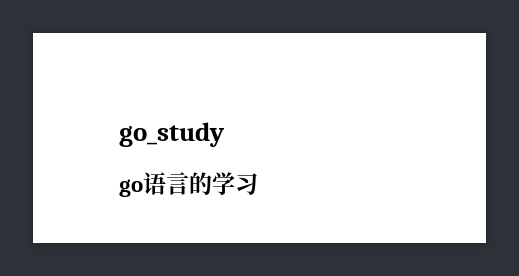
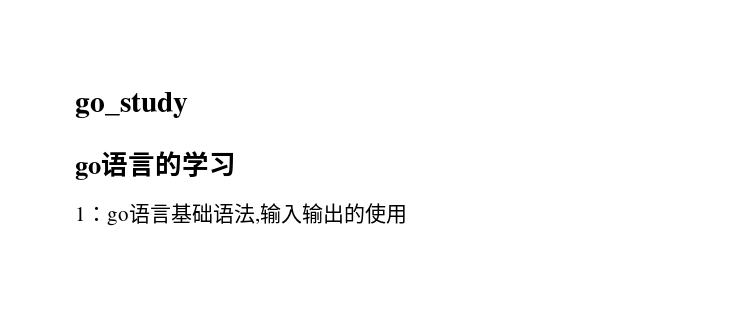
+ 1：go语言基础语法,输入输出的使用

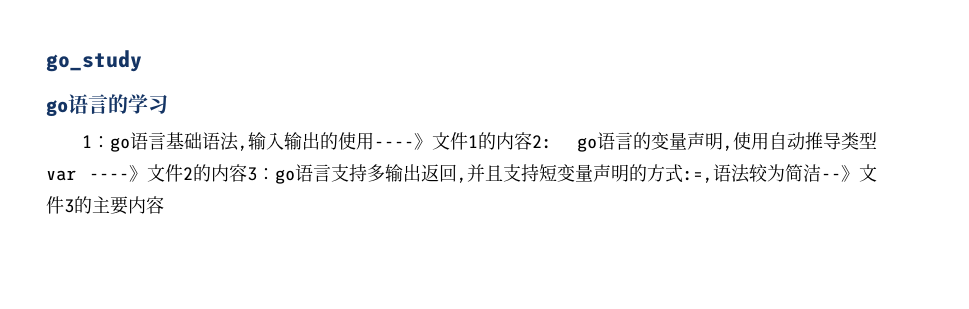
- 1：go语言基础语法,输入输出的使用
+ 1：go语言基础语法,输入输出的使用----》文件1的内容2: go语言的变量声明,使用自动推导类型var ----》文件2的内容3：go语言支持多输出返回,并且支持短变量声明的方式:=,语法较为简洁--》文件3的主要内容

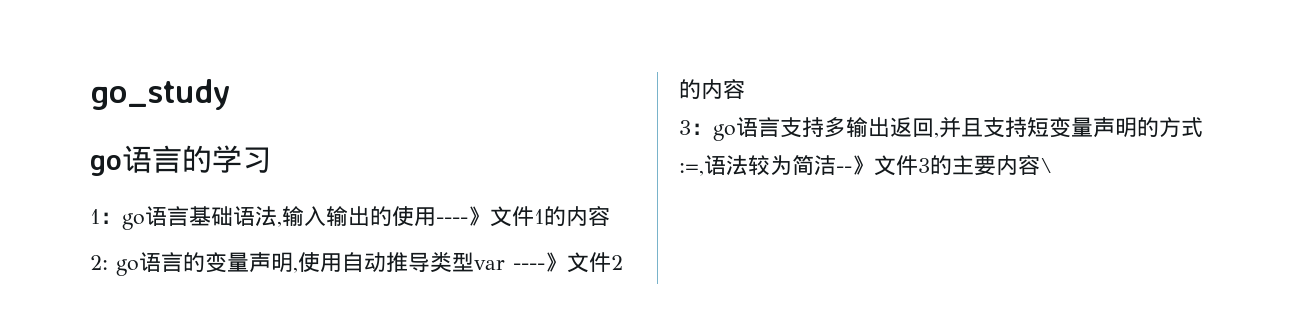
- 1：go语言基础语法,输入输出的使用----》文件1的内容2: go语言的变量声明,使用自动推导类型var ----》文件2的内容3：go语言支持多输出返回,并且支持短变量声明的方式:=,语法较为简洁--》文件3的主要内容
+ 1：go语言基础语法,输入输出的使用----》文件1的内容
+ 2: go语言的变量声明,使用自动推导类型var ----》文件2的内容
+ 3：go语言支持多输出返回,并且支持短变量声明的方式:=,语法较为简洁--》文件3的主要内容\

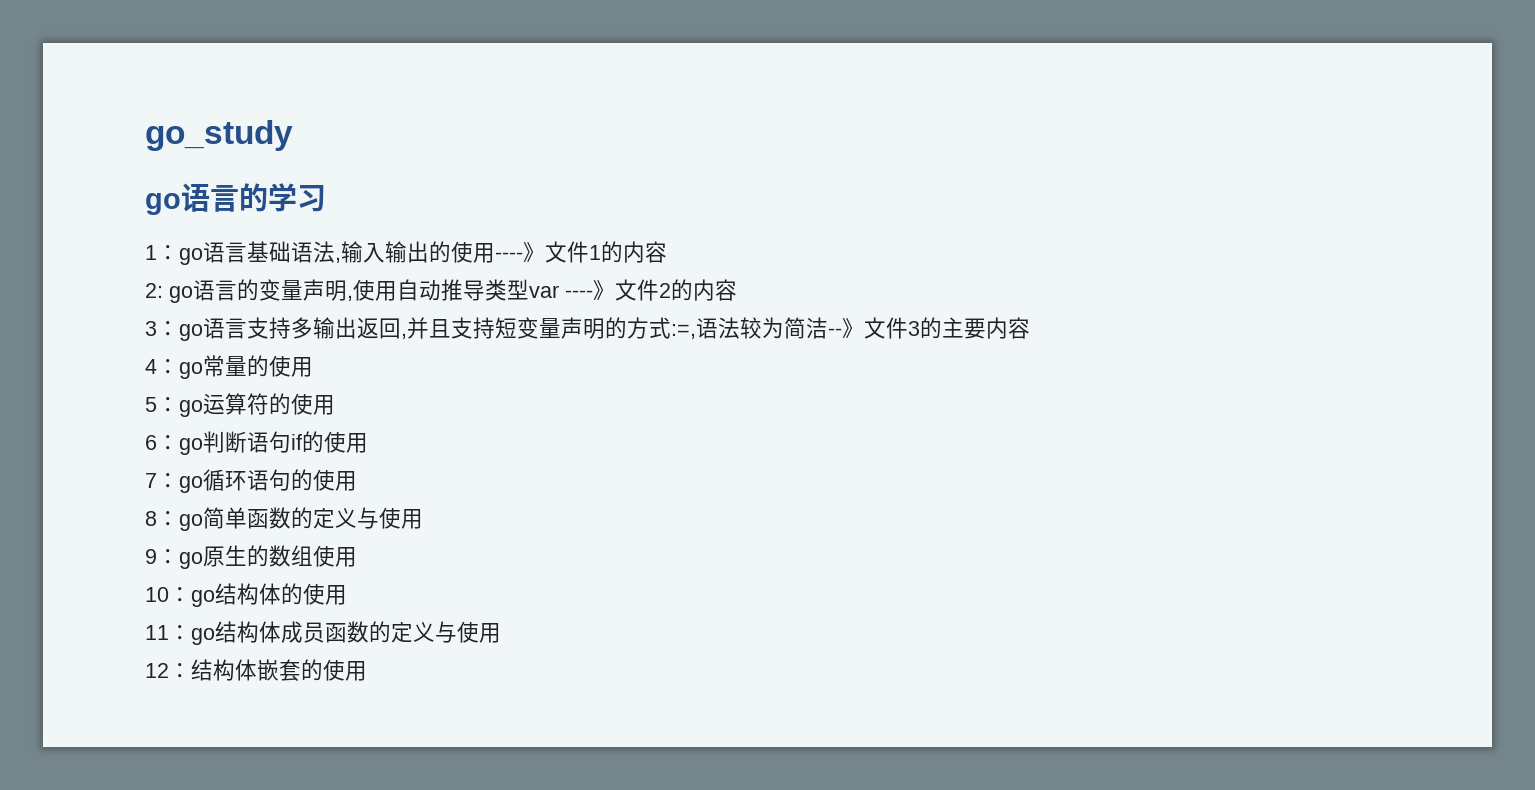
- 3：go语言支持多输出返回,并且支持短变量声明的方式:=,语法较为简洁--》文件3的主要内容\
+ 3：go语言支持多输出返回,并且支持短变量声明的方式:=,语法较为简洁--》文件3的主要内容
+ 4：go常量的使用
+ 5：go运算符的使用
+ 6：go判断语句if的使用
+ 7：go循环语句的使用
+ 8：go简单函数的定义与使用
+ 9：go原生的数组使用
+ 10：go结构体的使用
+ 11：go结构体成员函数的定义与使用
+ 12：结构体嵌套的使用

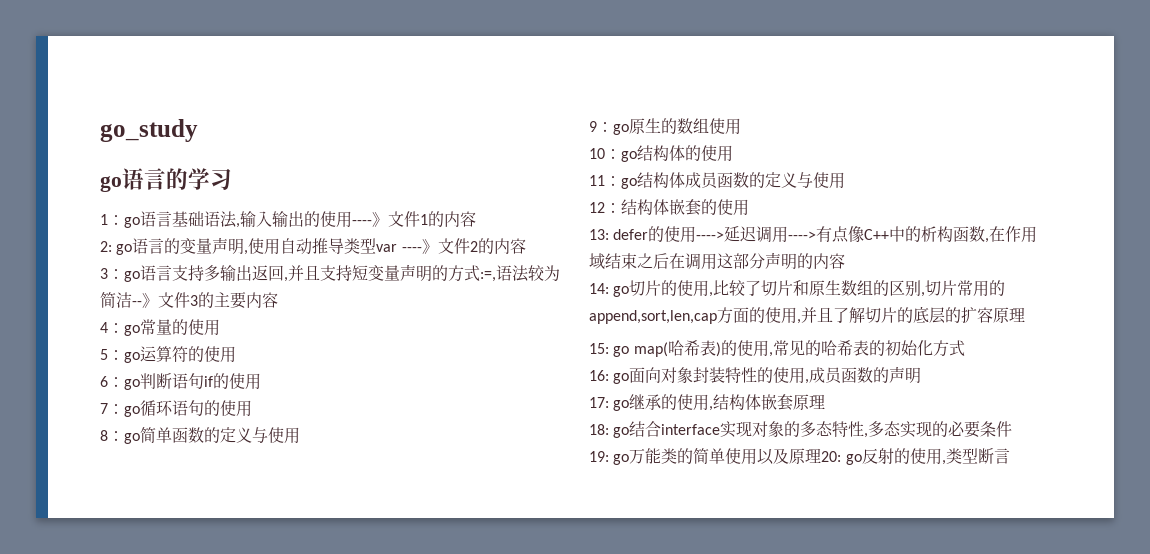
+ 13: defer的使用---->延迟调用---->有点像C++中的析构函数,在作用域结束之后在调用这部分声明的内容
+ 14: go切片的使用,比较了切片和原生数组的区别,切片常用的append,sort,len,cap方面的使用,并且了解切片的底层的扩容原理
+ 15: go map(哈希表)的使用,常见的哈希表的初始化方式
+ 16: go面向对象封装特性的使用,成员函数的声明
+ 17: go继承的使用,结构体嵌套原理
+ 18: go结合interface实现对象的多态特性,多态实现的必要条件
+ 19: go万能类的简单使用以及原理20: go反射的使用,类型断言

